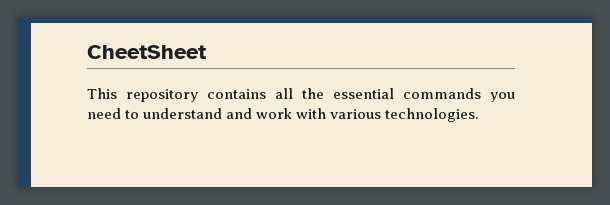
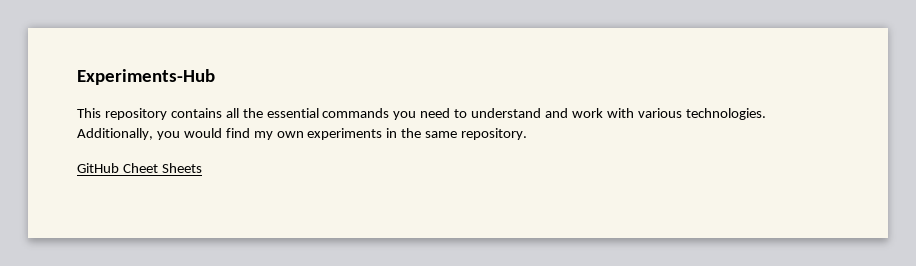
- CheetSheet
+ Experiments-Hub
+ Additionally, you would find my own experiments in the same repository.
+ GitHub Cheet Sheets

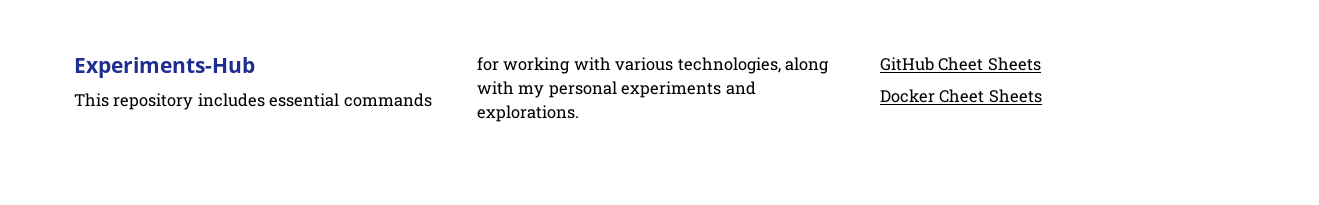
- This repository contains all the essential commands you need to understand and work with various technologies. Additionally, you would find my own experiments in the same repository.
+ This repository includes essential commands for working with various technologies, along with my personal experiments and explorations.
+ Docker Cheet Sheets

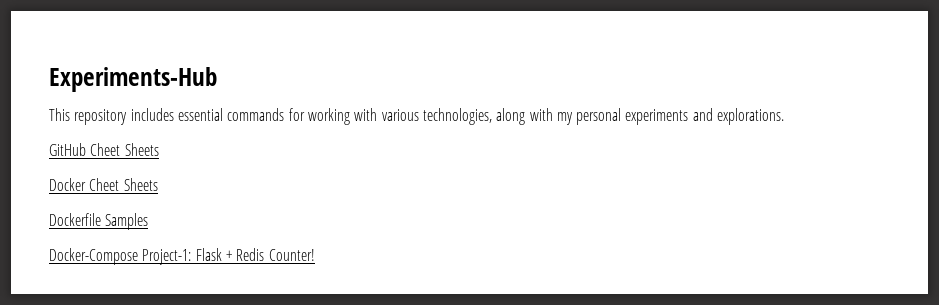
+ Dockerfile Samples
+ Docker-Compose Project-1: Flask + Redis Counter!

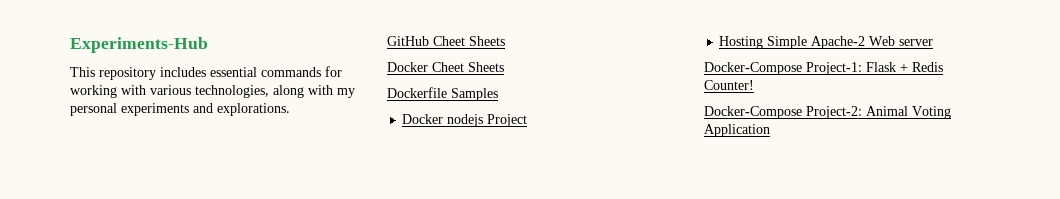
+ Docker nodejs Project
+ Hosting Simple Apache-2 Web server
+ Docker-Compose Project-2: Animal Voting Application

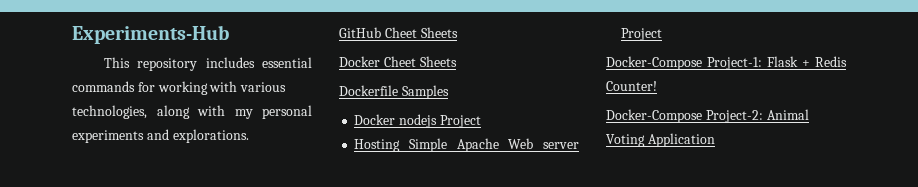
- Hosting Simple Apache-2 Web server
+ Hosting Simple Apache Web server Project

